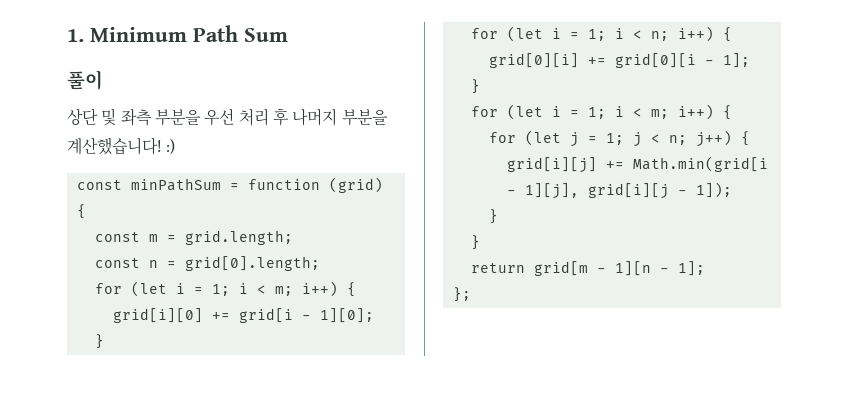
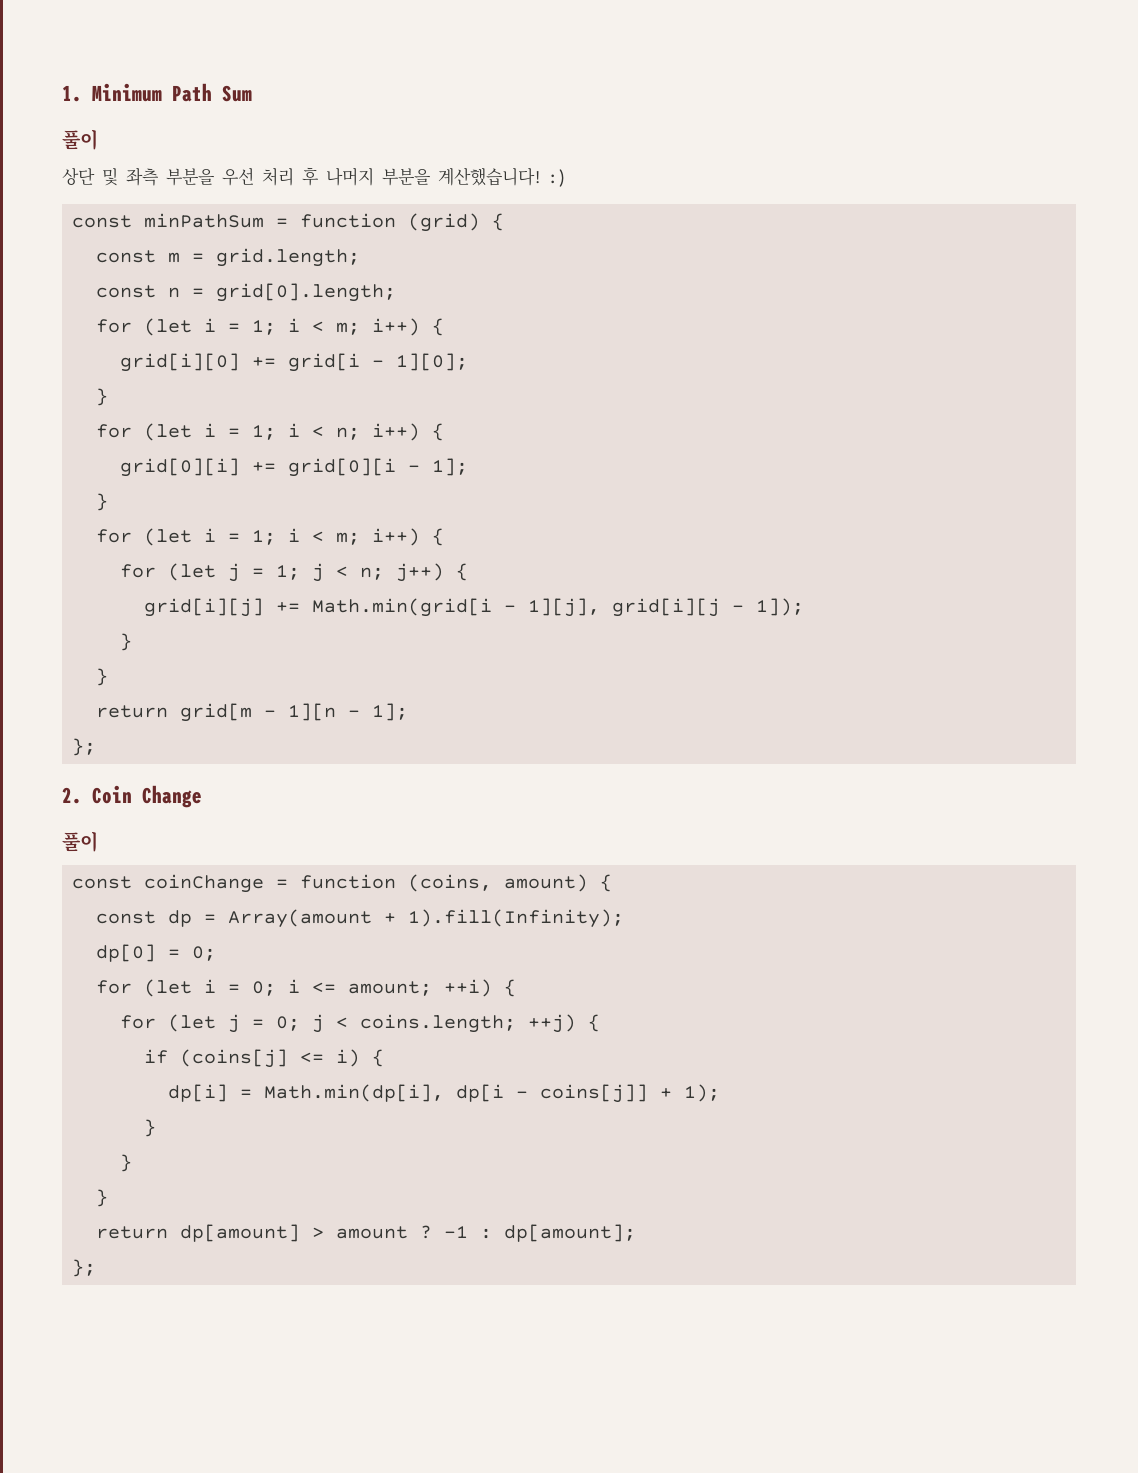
+ 2. Coin Change
+ 풀이
+ const coinChange = function (coins, amount) {
+ const dp = Array(amount + 1).fill(Infinity);
+ dp[0] = 0;
+ for (let i = 0; i <= amount; ++i) {
+ for (let j = 0; j < coins.length; ++j) {
+ if (coins[j] <= i) {
+ dp[i] = Math.min(dp[i], dp[i - coins[j]] + 1);
+ }
+ }
+ }
+ return dp[amount] > amount ? -1 : dp[amount];
+ };

